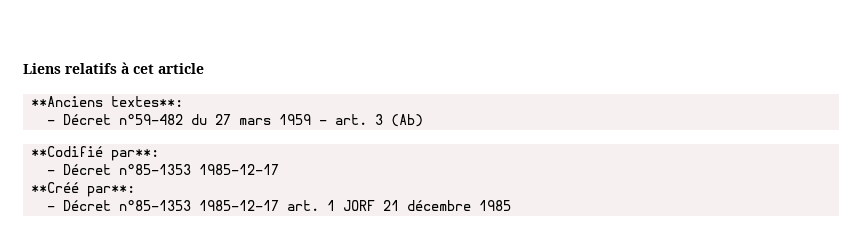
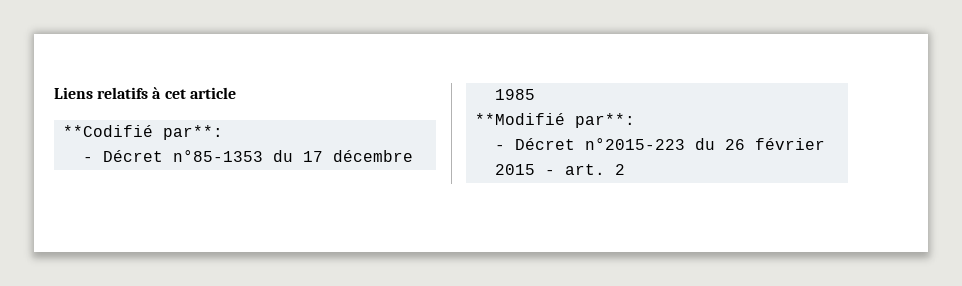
- **Anciens textes**:
- - Décret n°59-482 du 27 mars 1959 - art. 3 (Ab)
  **Codifié par**:
- - Décret n°85-1353 1985-12-17
- **Créé par**:
- - Décret n°85-1353 1985-12-17 art. 1 JORF 21 décembre 1985
+ - Décret n°85-1353 du 17 décembre 1985
+ **Modifié par**:
+ - Décret n°2015-223 du 26 février 2015 - art. 2

